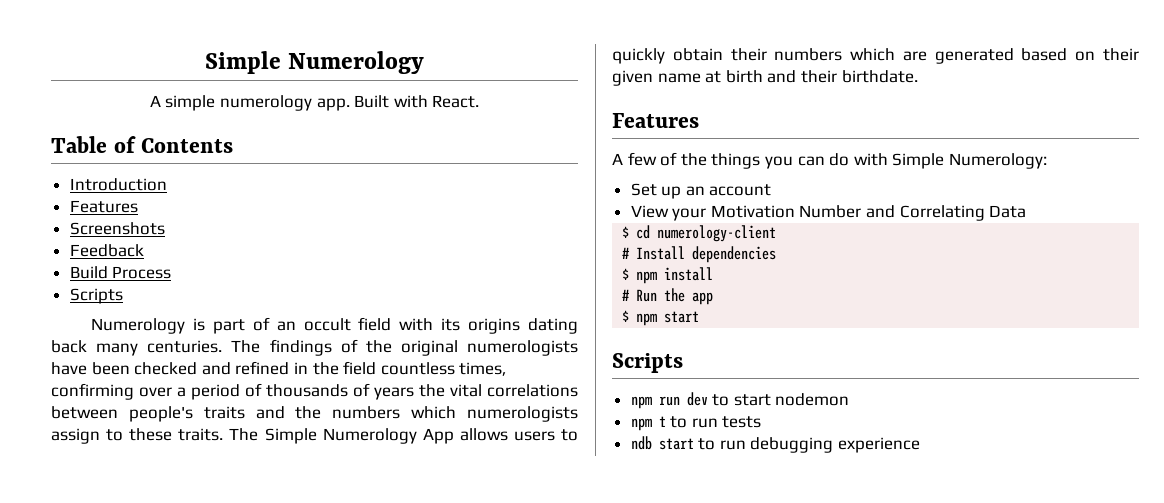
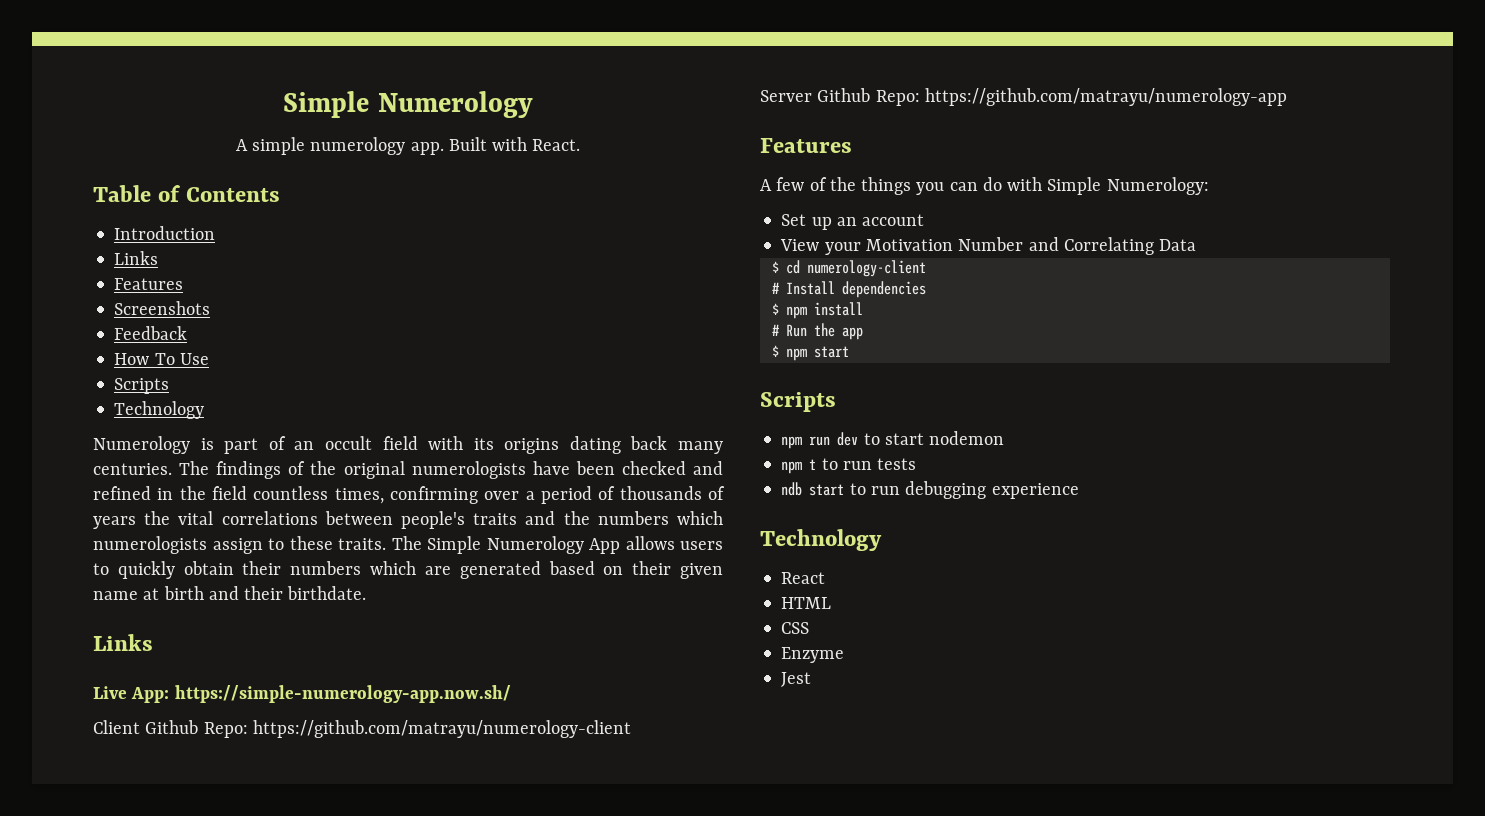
  Introduction
+ Links
- Build Process
+ How To Use
  Scripts
+ Technology
  The Simple Numerology App allows users to quickly obtain their numbers which are generated based on their given name at birth and their birthdate.
+ Links
+ Live App: https://simple-numerology-app.now.sh/
+ Client Github Repo: https://github.com/matrayu/numerology-client
+ Server Github Repo: https://github.com/matrayu/numerology-app
  ndb start to run debugging experience
+ Technology
+ React
+ HTML
+ CSS
+ Enzyme
+ Jest

